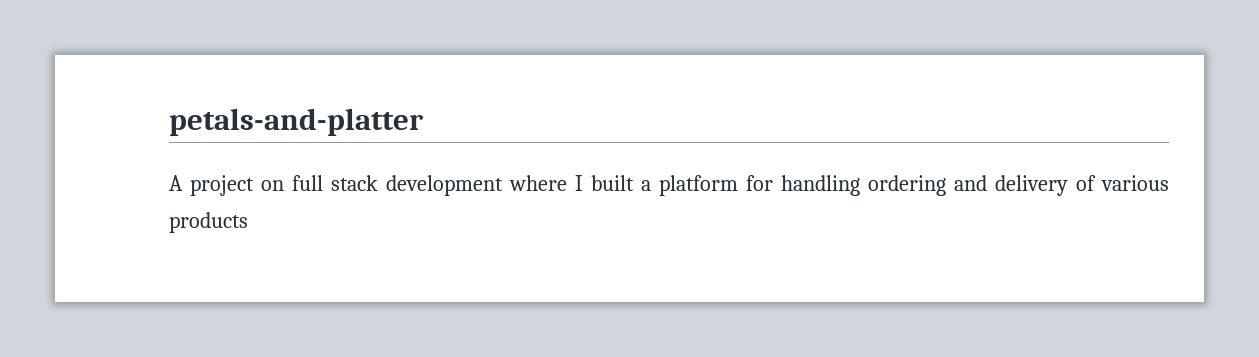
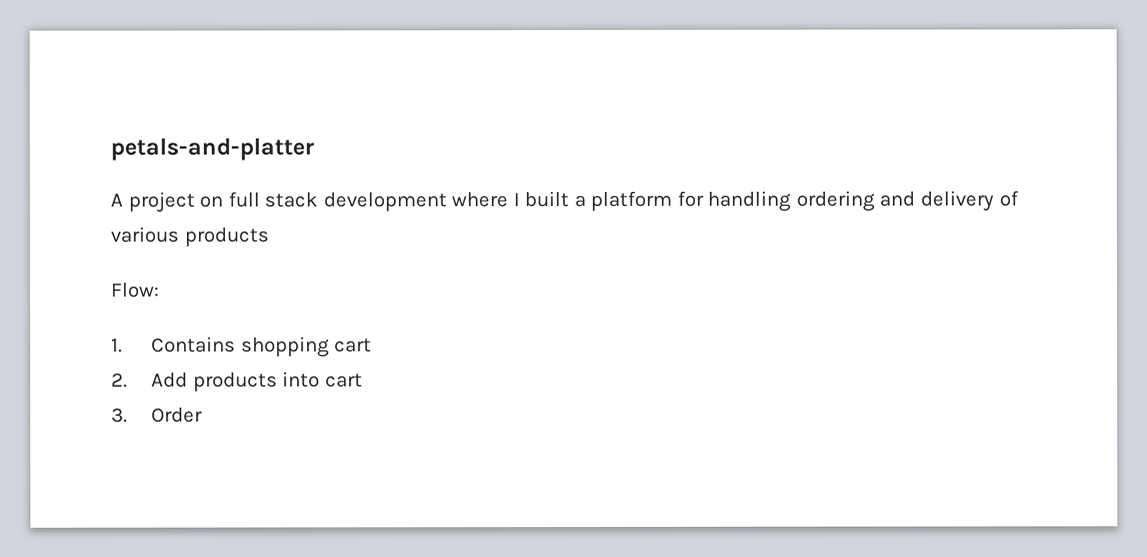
+ Flow:
+ 1. Contains shopping cart
+ 2. Add products into cart
+ 3. Order

